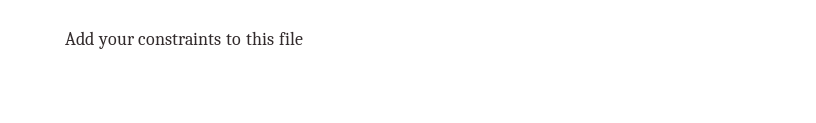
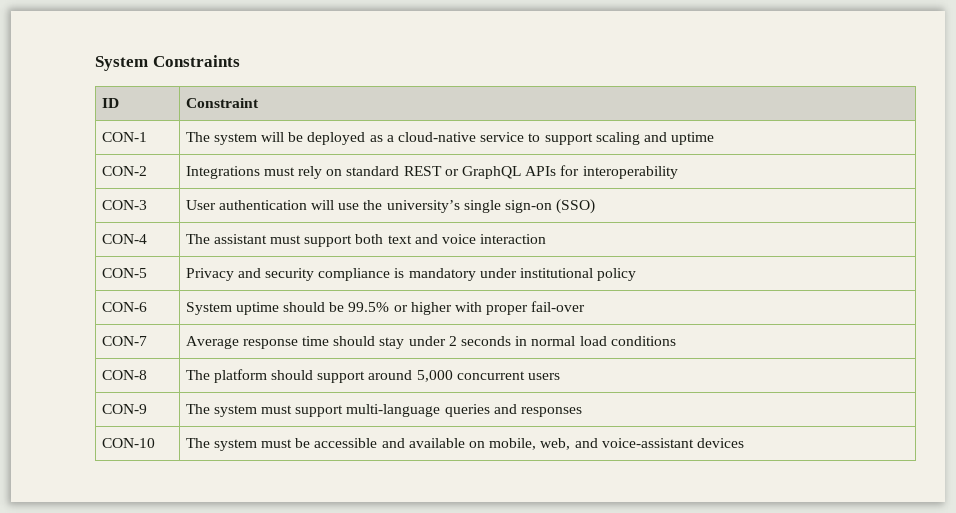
- Add your constraints to this file
+ System Constraints
+ ID | Constraint
+ CON-1 | The system will be deployed as a cloud-native service to support scaling and uptime
+ CON-2 | Integrations must rely on standard REST or GraphQL APIs for interoperability
+ CON-3 | User authentication will use the university’s single sign-on (SSO)
+ CON-4 | The assistant must support both text and voice interaction
+ CON-5 | Privacy and security compliance is mandatory under institutional policy
+ CON-6 | System uptime should be 99.5% or higher with proper fail-over
+ CON-7 | Average response time should stay under 2 seconds in normal load conditions
+ CON-8 | The platform should support around 5,000 concurrent users
+ CON-9 | The system must support multi-language queries and responses
+ CON-10 | The system must be accessible and available on mobile, web, and voice-assistant devices

